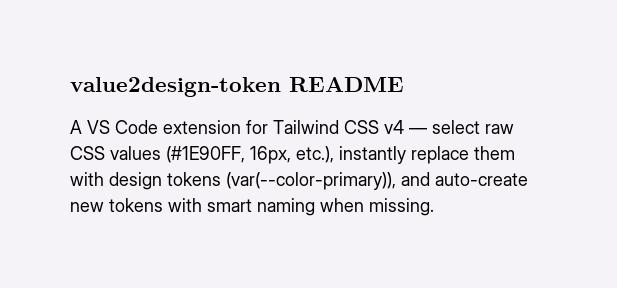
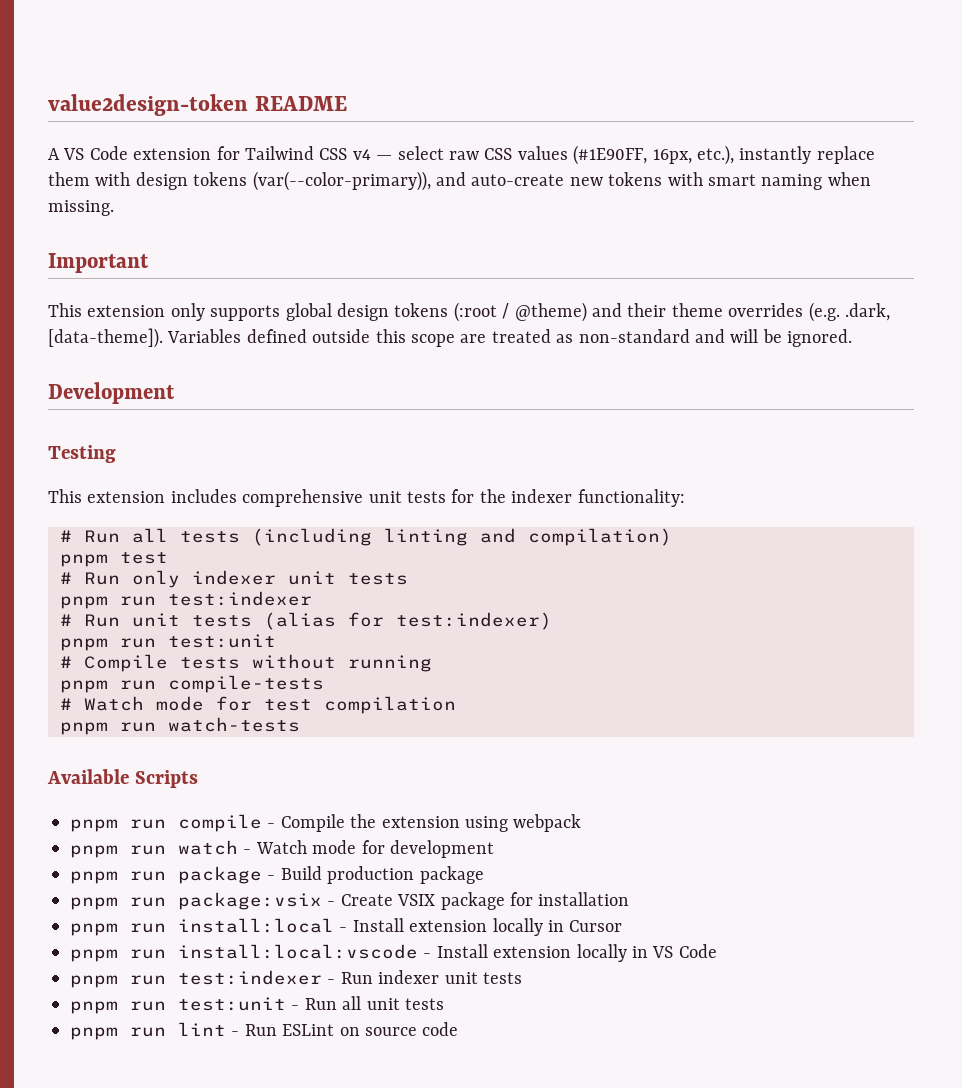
+ Important
+ This extension only supports global design tokens (:root / @theme) and their theme overrides (e.g. .dark, [data-theme]). Variables defined outside this scope are treated as non-standard and will be ignored.
+ Development
+ Testing
+ This extension includes comprehensive unit tests for the indexer functionality:
+ # Run all tests (including linting and compilation)
+ pnpm test
+ # Run only indexer unit tests
+ pnpm run test:indexer
+ # Run unit tests (alias for test:indexer)
+ pnpm run test:unit
+ # Compile tests without running
+ pnpm run compile-tests
+ # Watch mode for test compilation
+ pnpm run watch-tests
+ Available Scripts
+ pnpm run compile - Compile the extension using webpack
+ pnpm run watch - Watch mode for development
+ pnpm run package - Build production package
+ pnpm run package:vsix - Create VSIX package for installation
+ pnpm run install:local - Install extension locally in Cursor
+ pnpm run install:local:vscode - Install extension locally in VS Code
+ pnpm run test:indexer - Run indexer unit tests
+ pnpm run test:unit - Run all unit tests
+ pnpm run lint - Run ESLint on source code

